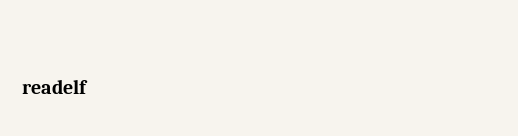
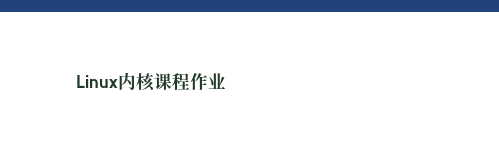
- readelf
+ Linux内核课程作业

